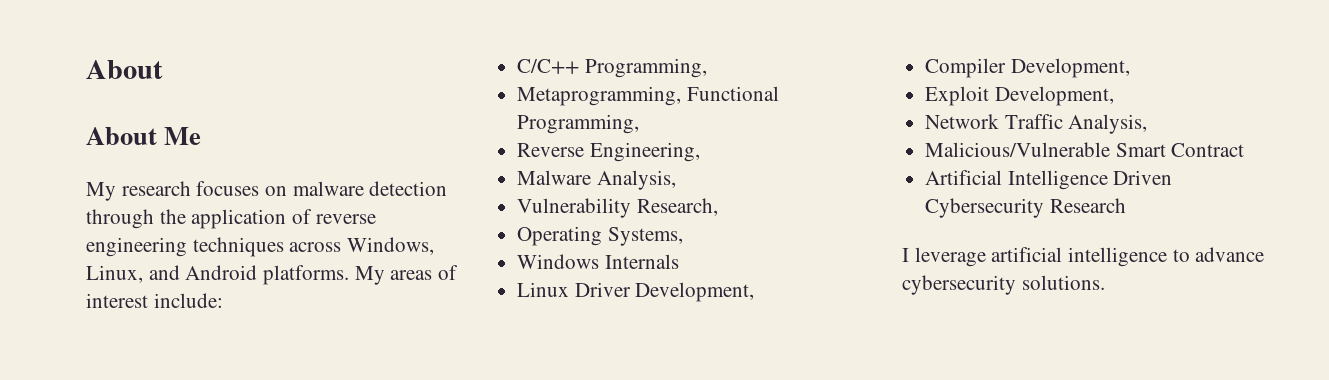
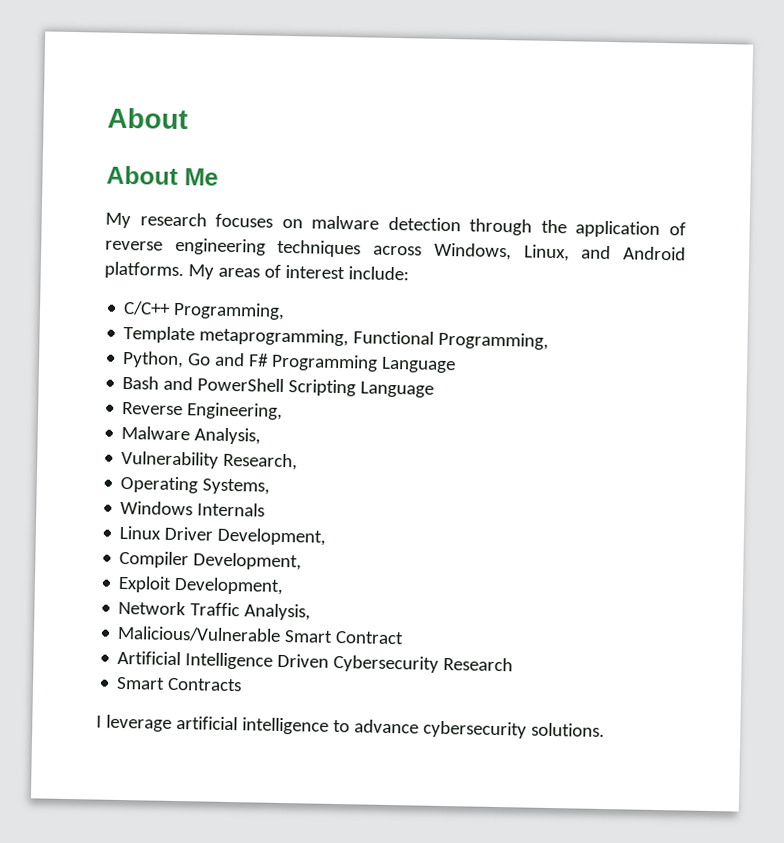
- Metaprogramming, Functional Programming,
+ Template metaprogramming, Functional Programming,
+ Python, Go and F# Programming Language
+ Bash and PowerShell Scripting Language
+ Smart Contracts

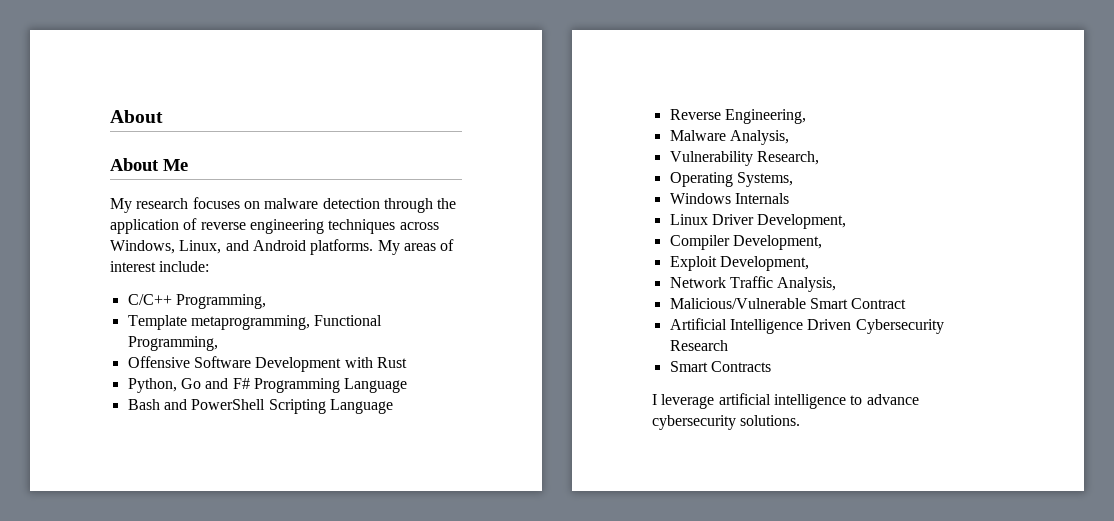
+ Offensive Software Development with Rust

